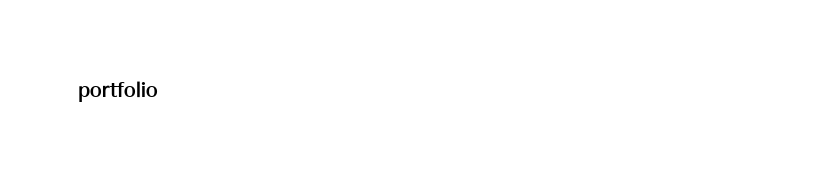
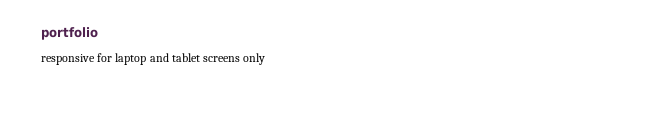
+ responsive for laptop and tablet screens only

